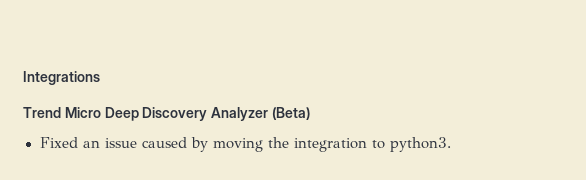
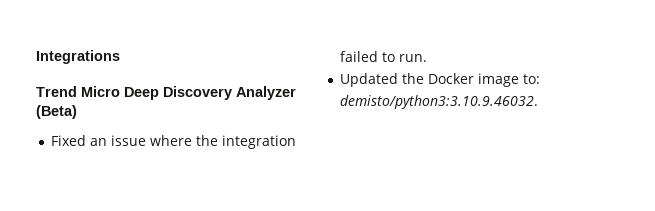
- Fixed an issue caused by moving the integration to python3.
+ Fixed an issue where the integration failed to run.
+ Updated the Docker image to: demisto/python3:3.10.9.46032.

